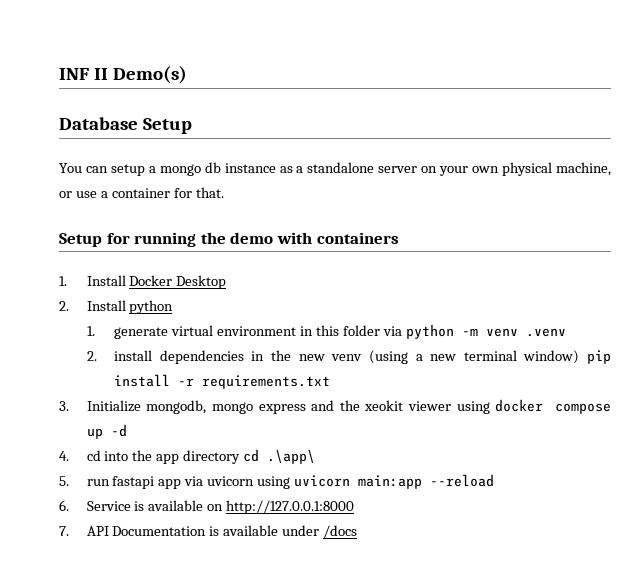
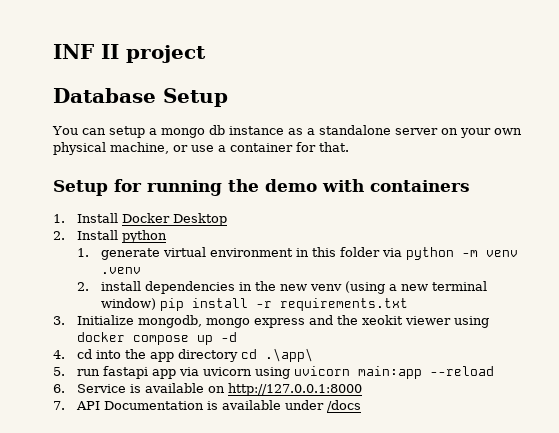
- INF II Demo(s)
+ INF II project

